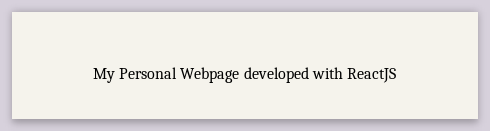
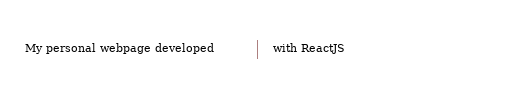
- My Personal Webpage developed with ReactJS
+ My personal webpage developed with ReactJS

